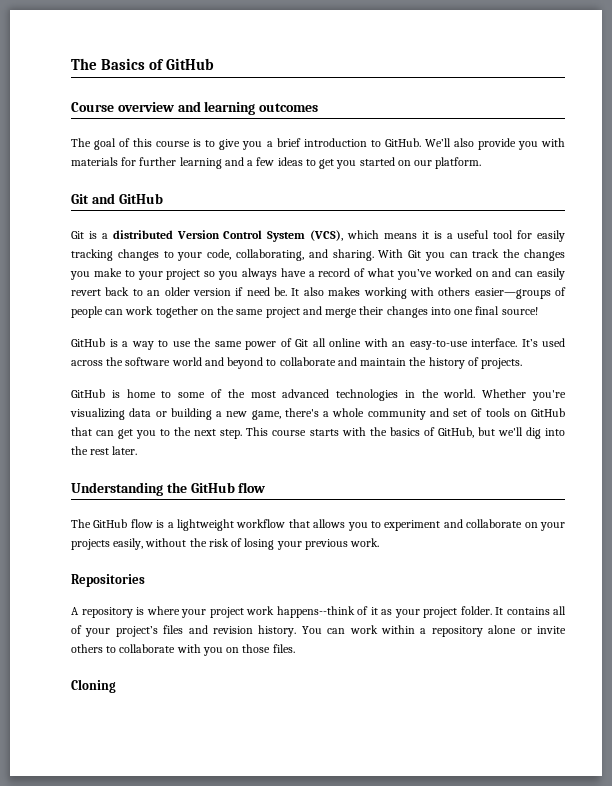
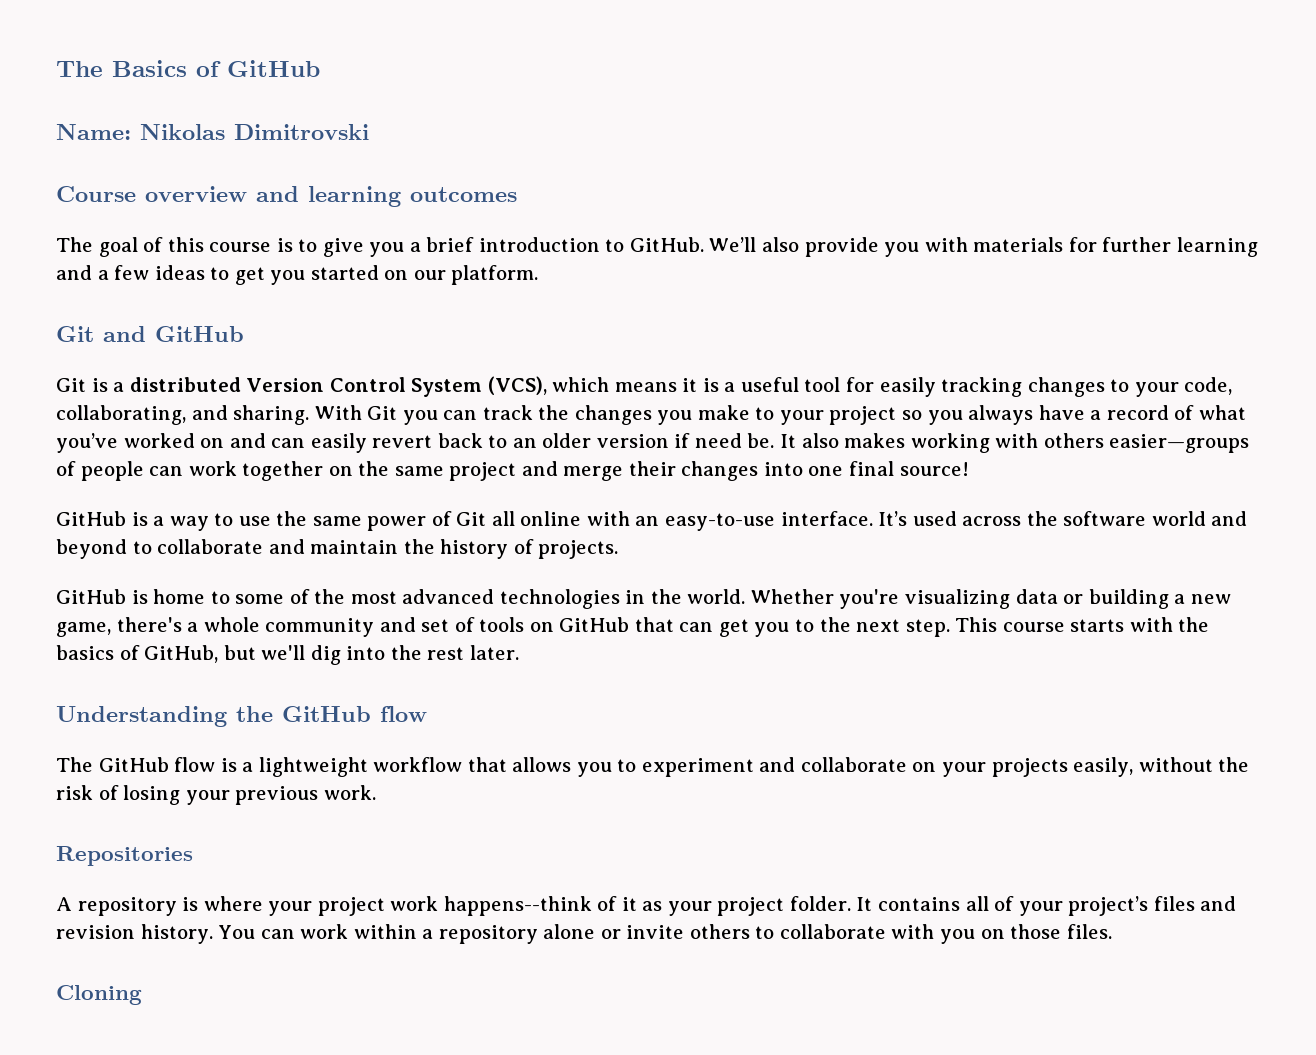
+ Name: Nikolas Dimitrovski

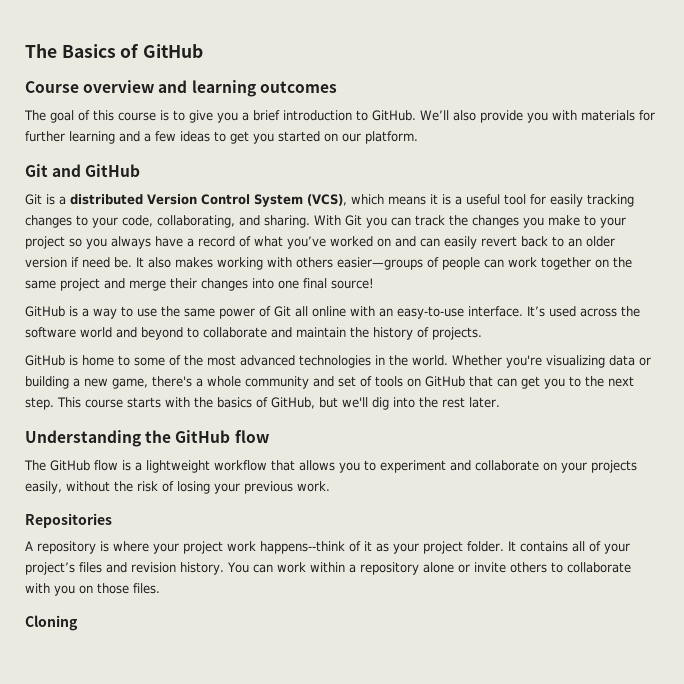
- Name: Nikolas Dimitrovski

